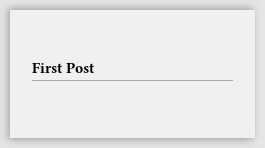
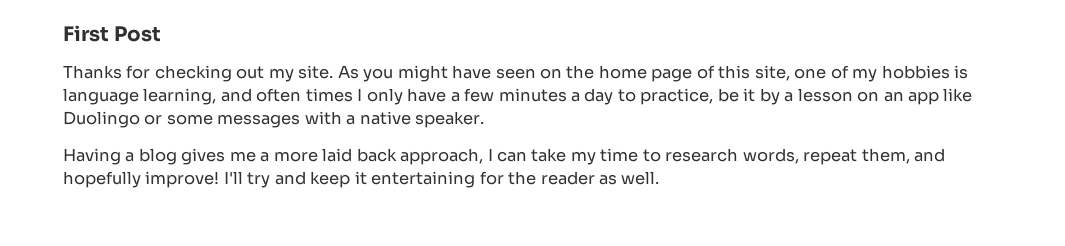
+ Thanks for checking out my site. As you might have seen on the home page of this site, one of my hobbies is language learning, and often times I only have a few minutes a day to practice, be it by a lesson on an app like Duolingo or some messages with a native speaker.
+ Having a blog gives me a more laid back approach, I can take my time to research words, repeat them, and hopefully improve! I'll try and keep it entertaining for the reader as well.

